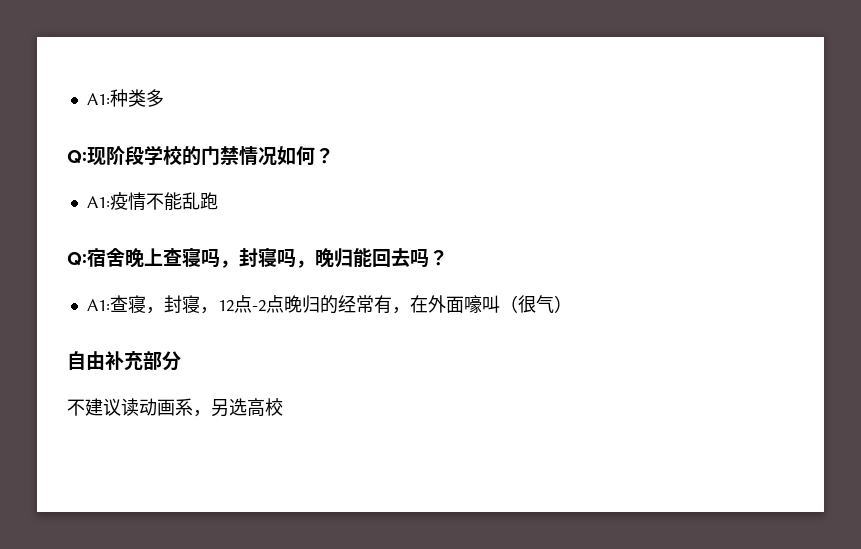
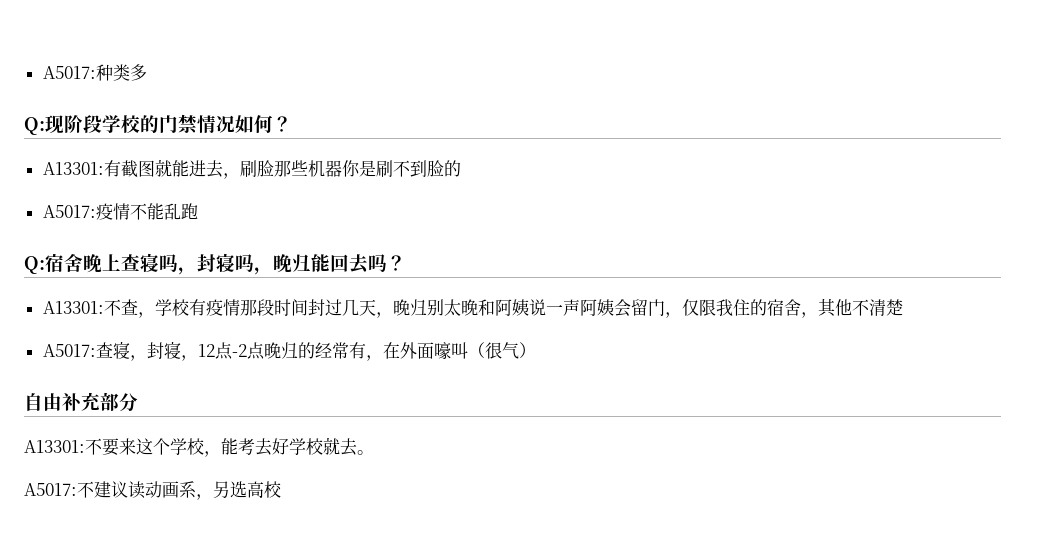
- A1:种类多
+ A5017:种类多
- A1:疫情不能乱跑
+ A13301:有截图就能进去，刷脸那些机器你是刷不到脸的
+ A5017:疫情不能乱跑
- A1:查寝，封寝，12点-2点晚归的经常有，在外面嚎叫（很气）
+ A13301:不查，学校有疫情那段时间封过几天，晚归别太晚和阿姨说一声阿姨会留门，仅限我住的宿舍，其他不清楚
+ A5017:查寝，封寝，12点-2点晚归的经常有，在外面嚎叫（很气）
- 不建议读动画系，另选高校
+ A13301:不要来这个学校，能考去好学校就去。
+ A5017:不建议读动画系，另选高校

